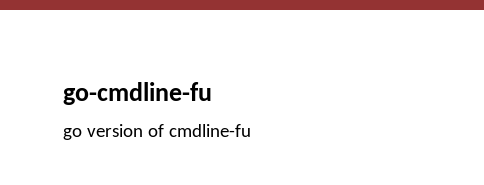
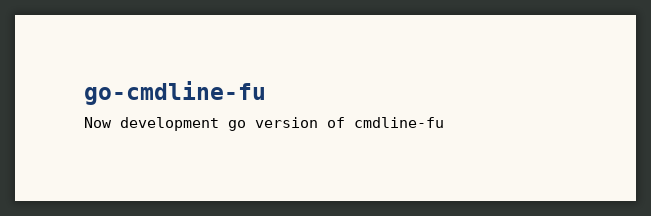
- go version of cmdline-fu
+ Now development go version of cmdline-fu

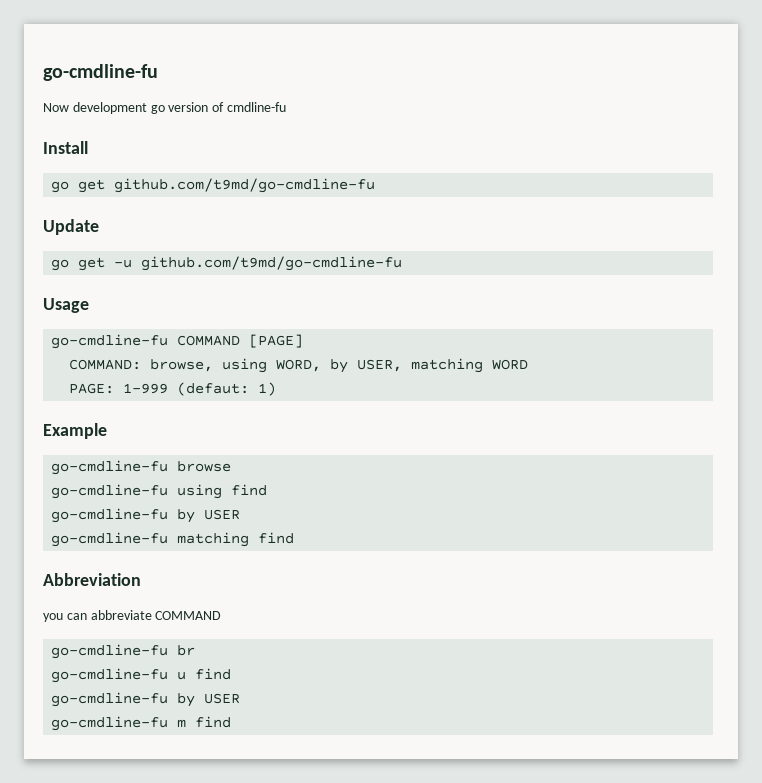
+ Install
+ go get github.com/t9md/go-cmdline-fu
+ Update
+ go get -u github.com/t9md/go-cmdline-fu
+ Usage
+ go-cmdline-fu COMMAND [PAGE]
+ COMMAND: browse, using WORD, by USER, matching WORD
+ PAGE: 1-999 (defaut: 1)
+ Example
+ go-cmdline-fu browse
+ go-cmdline-fu using find
+ go-cmdline-fu by USER
+ go-cmdline-fu matching find
+ Abbreviation
+ you can abbreviate COMMAND
+ go-cmdline-fu br
+ go-cmdline-fu u find
+ go-cmdline-fu by USER
+ go-cmdline-fu m find

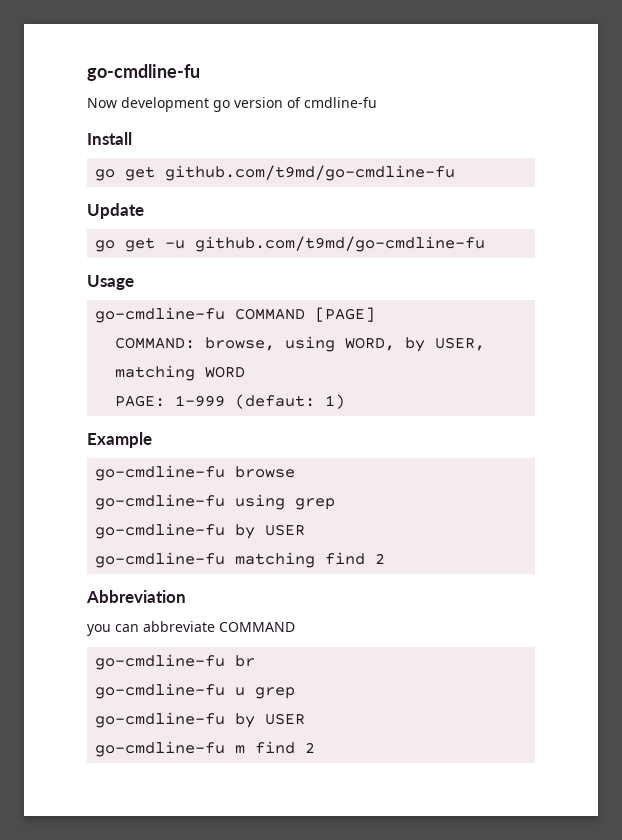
- go-cmdline-fu using find
+ go-cmdline-fu using grep
- go-cmdline-fu matching find
+ go-cmdline-fu matching find 2
- go-cmdline-fu u find
+ go-cmdline-fu u grep
- go-cmdline-fu m find
+ go-cmdline-fu m find 2

